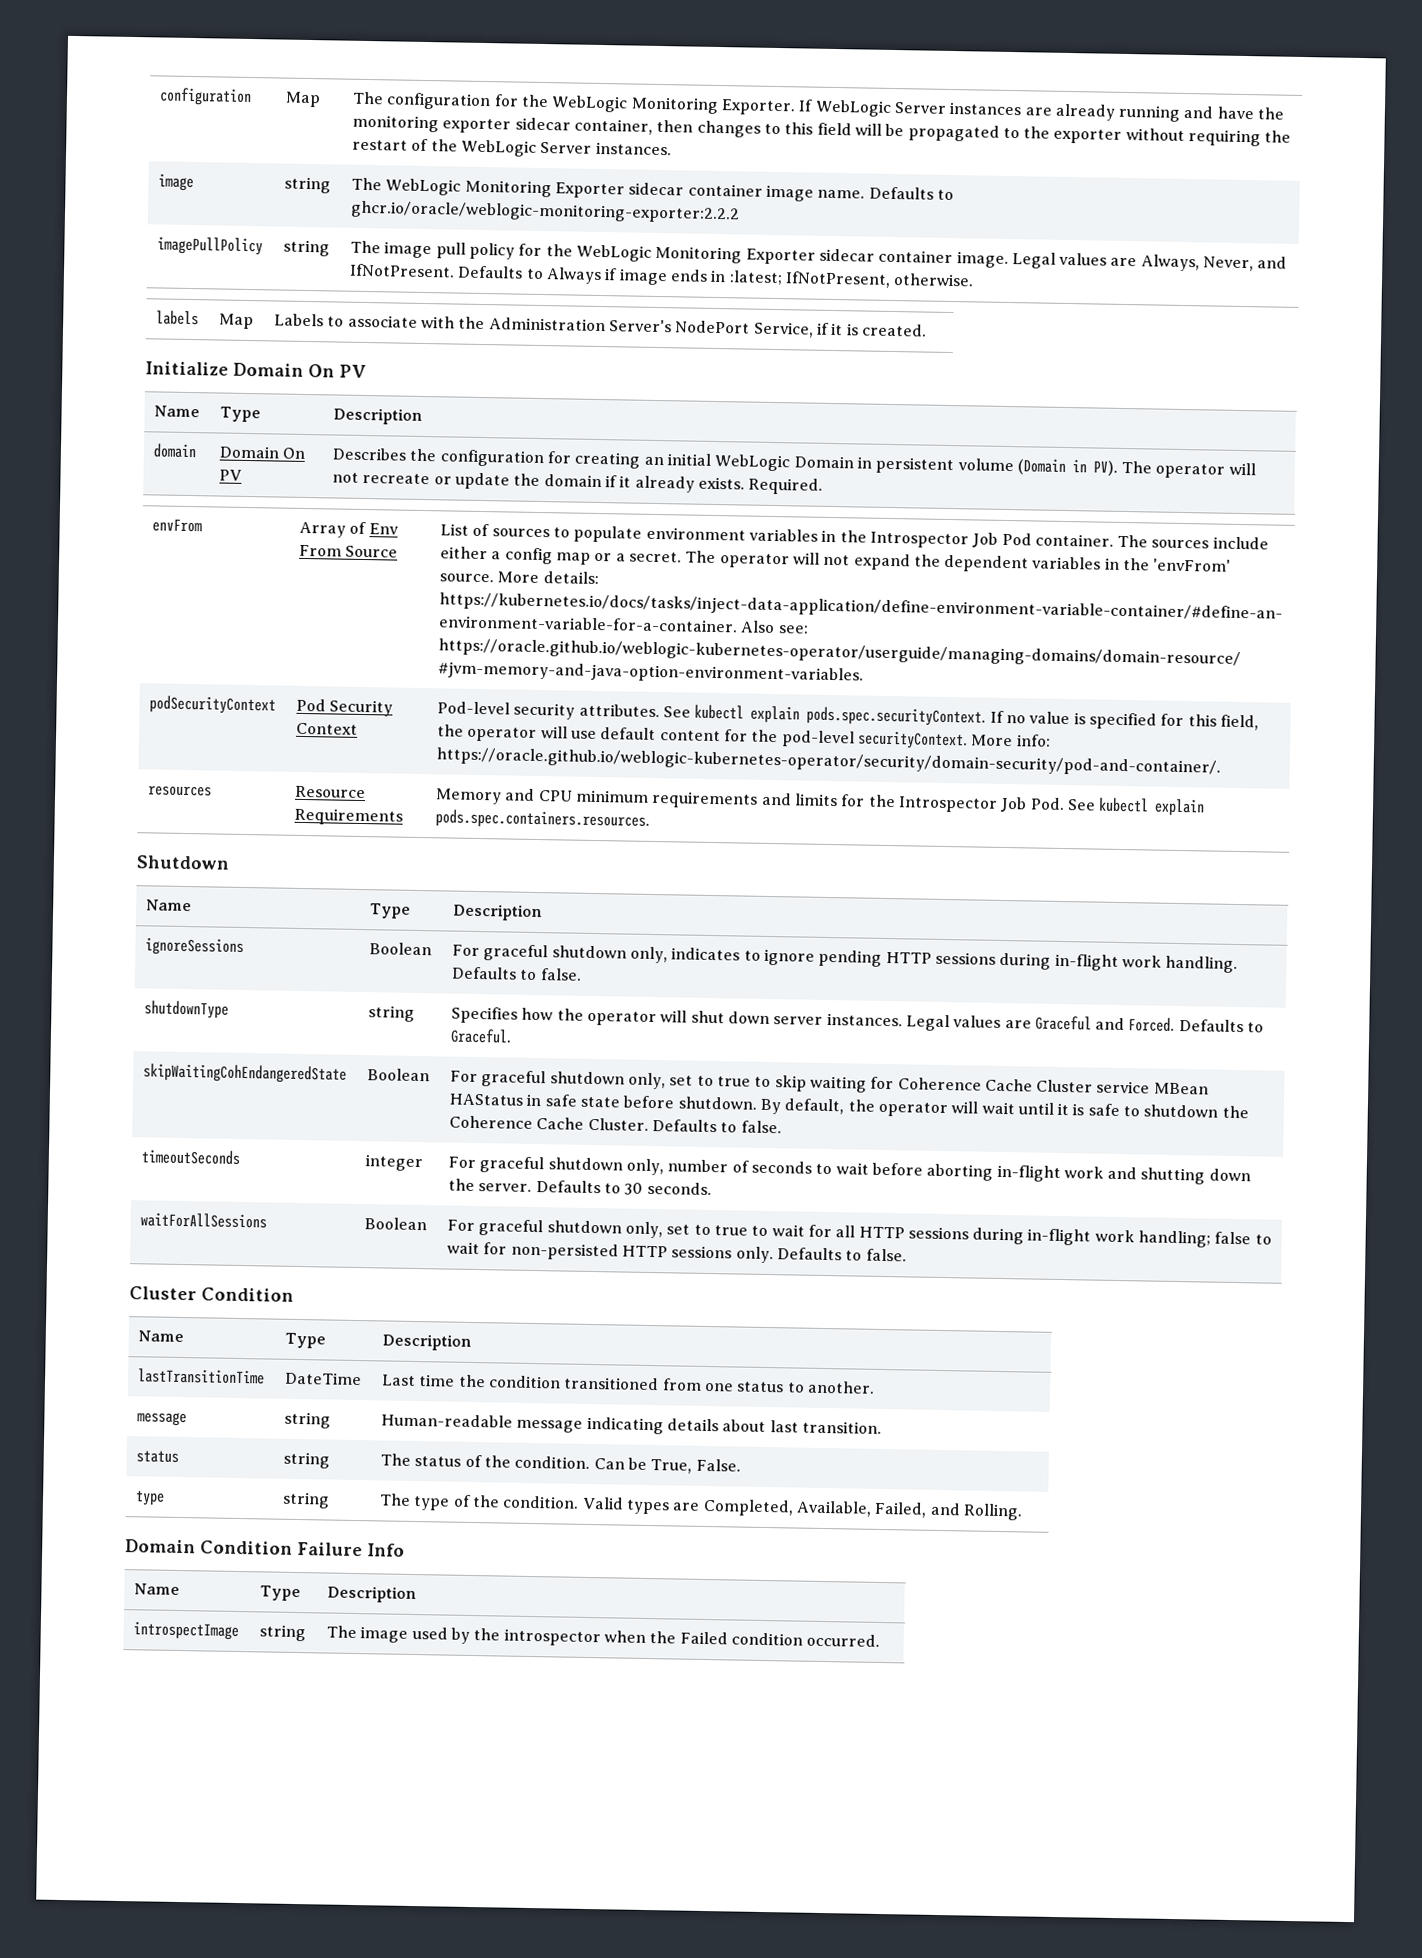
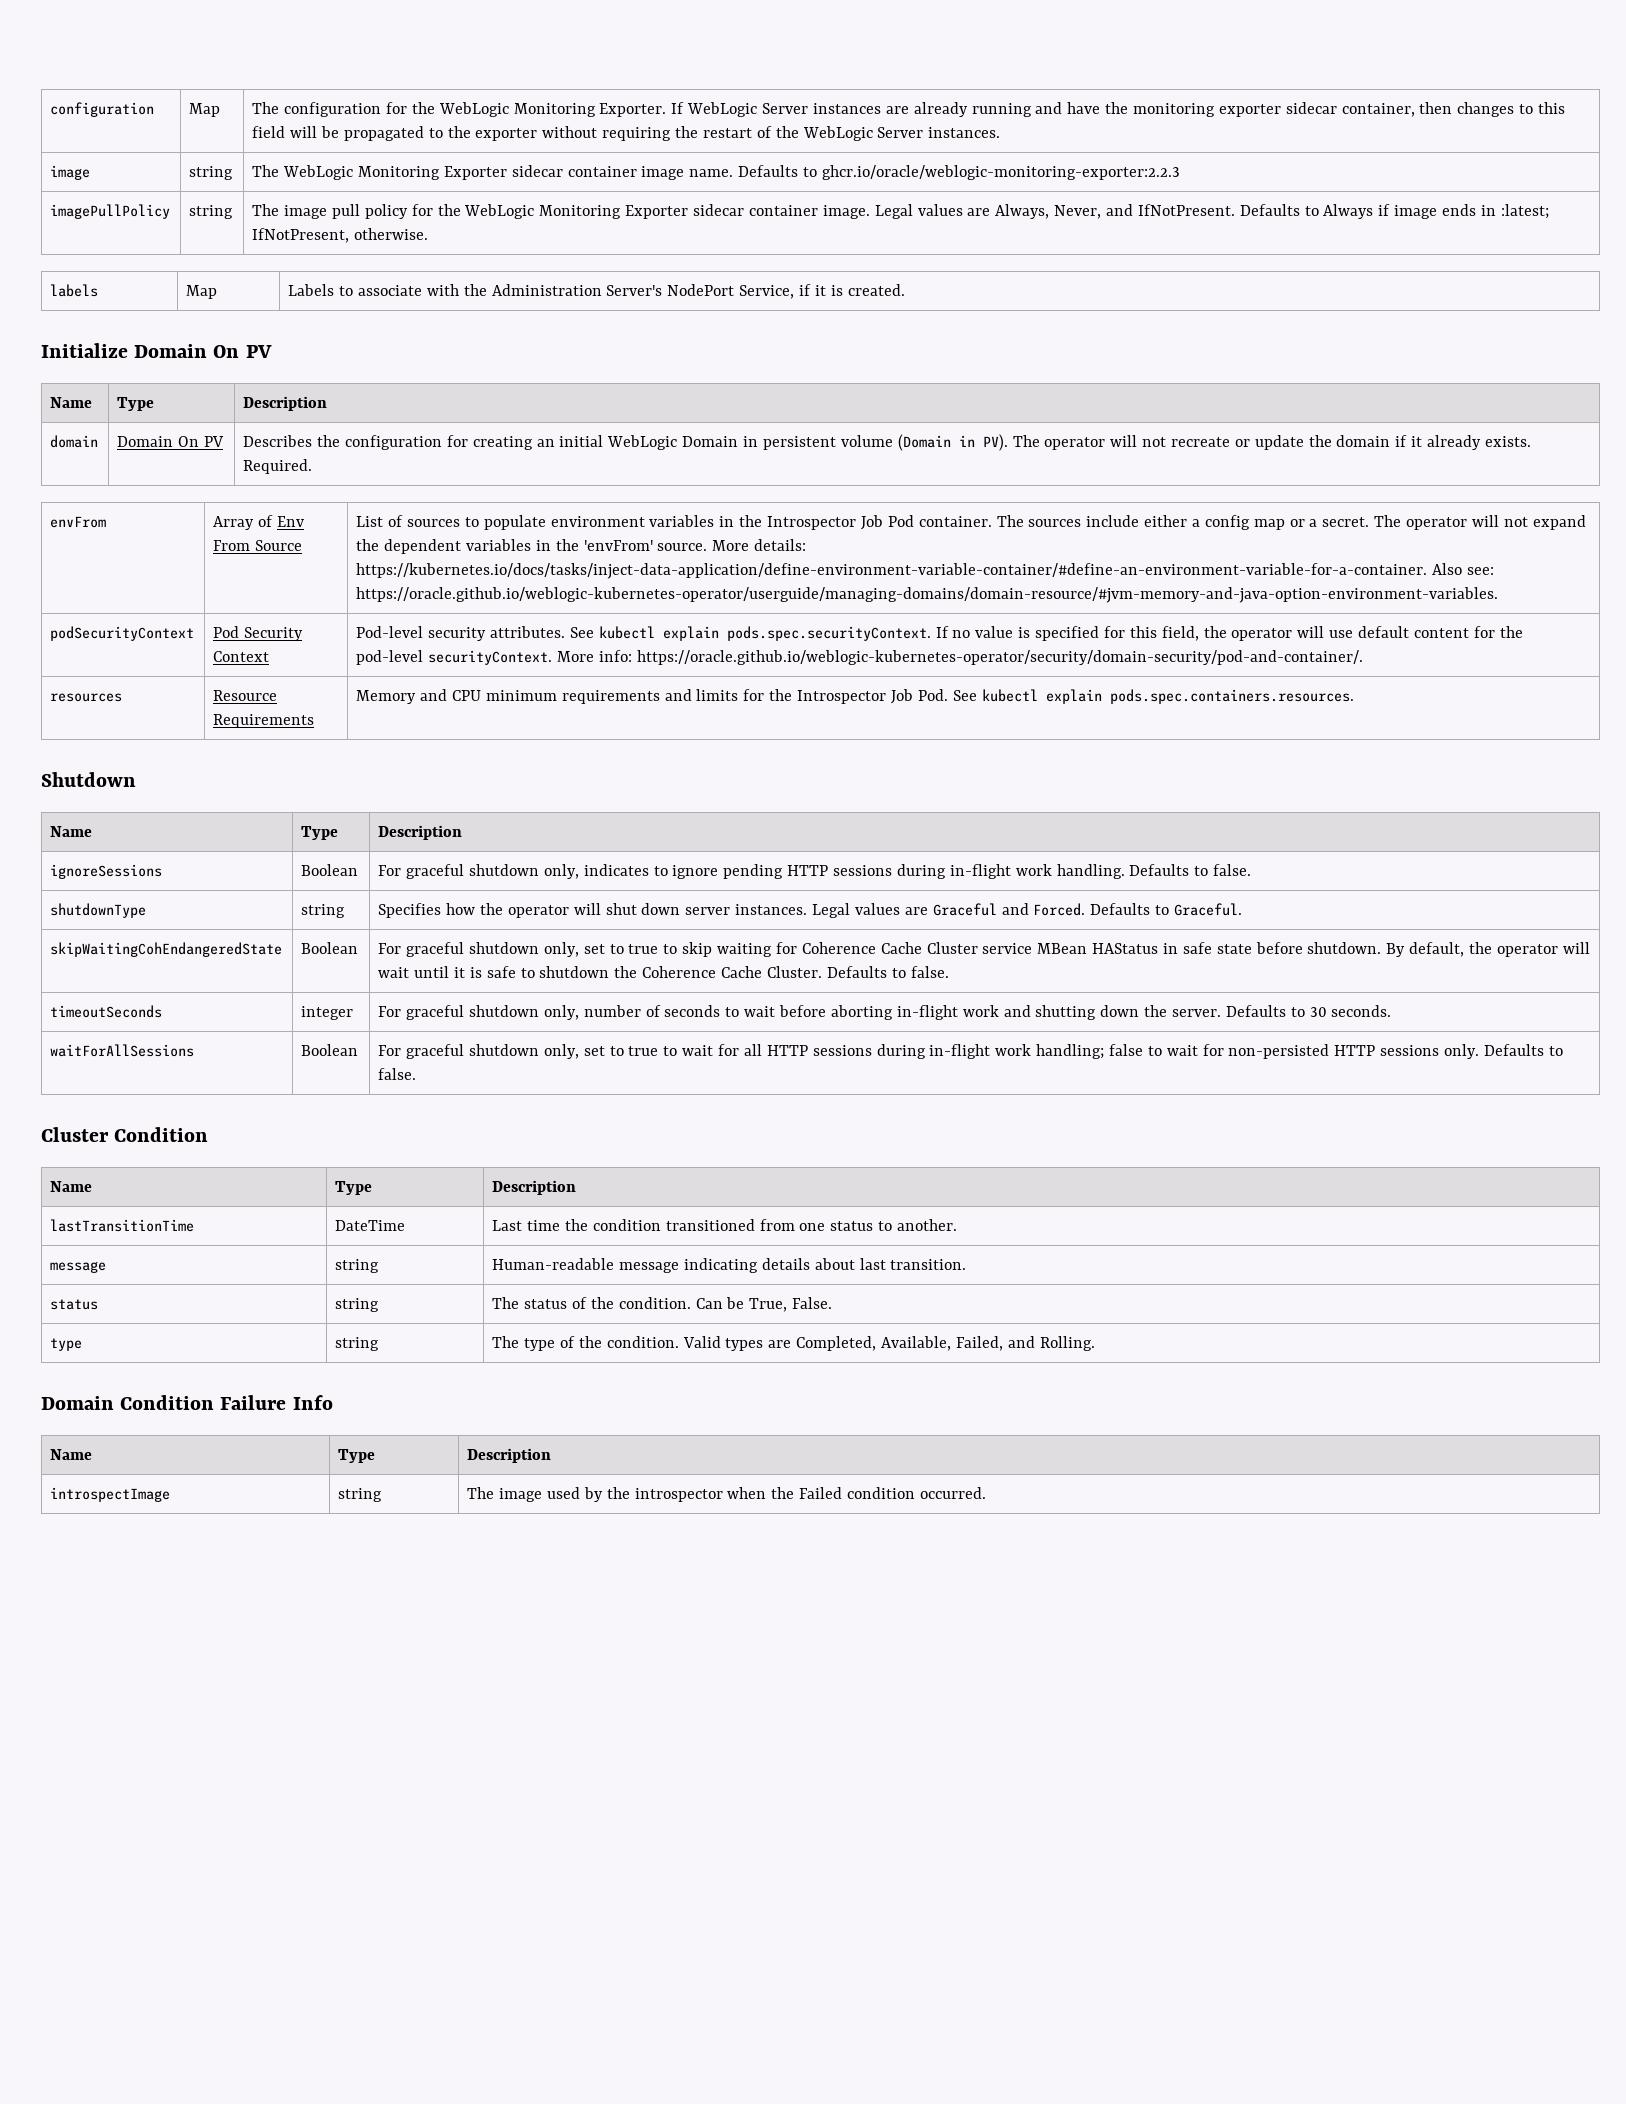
- image | string | The WebLogic Monitoring Exporter sidecar container image name. Defaults to ghcr.io/oracle/weblogic-monitoring-exporter:2.2.2
+ image | string | The WebLogic Monitoring Exporter sidecar container image name. Defaults to ghcr.io/oracle/weblogic-monitoring-exporter:2.2.3

